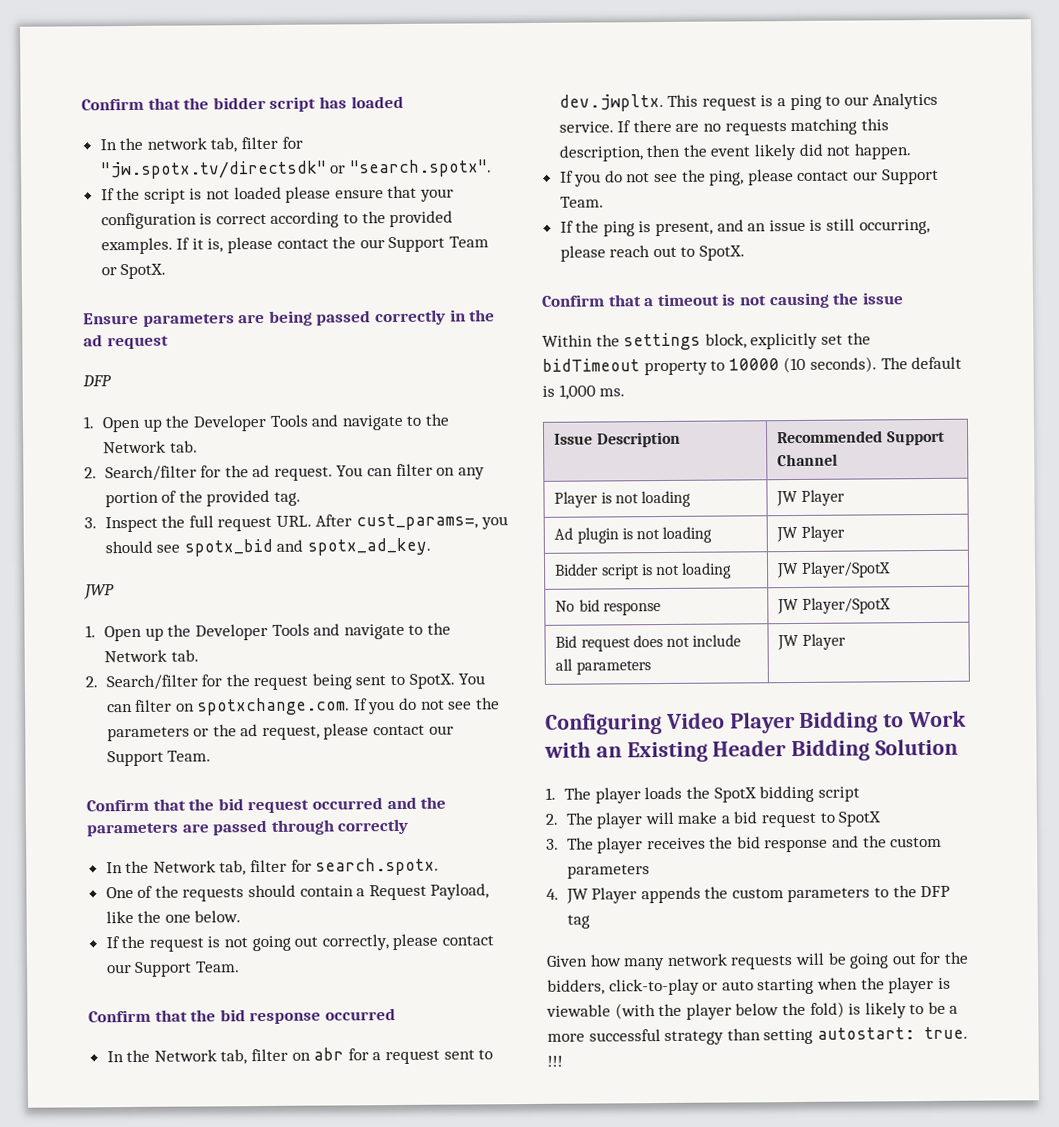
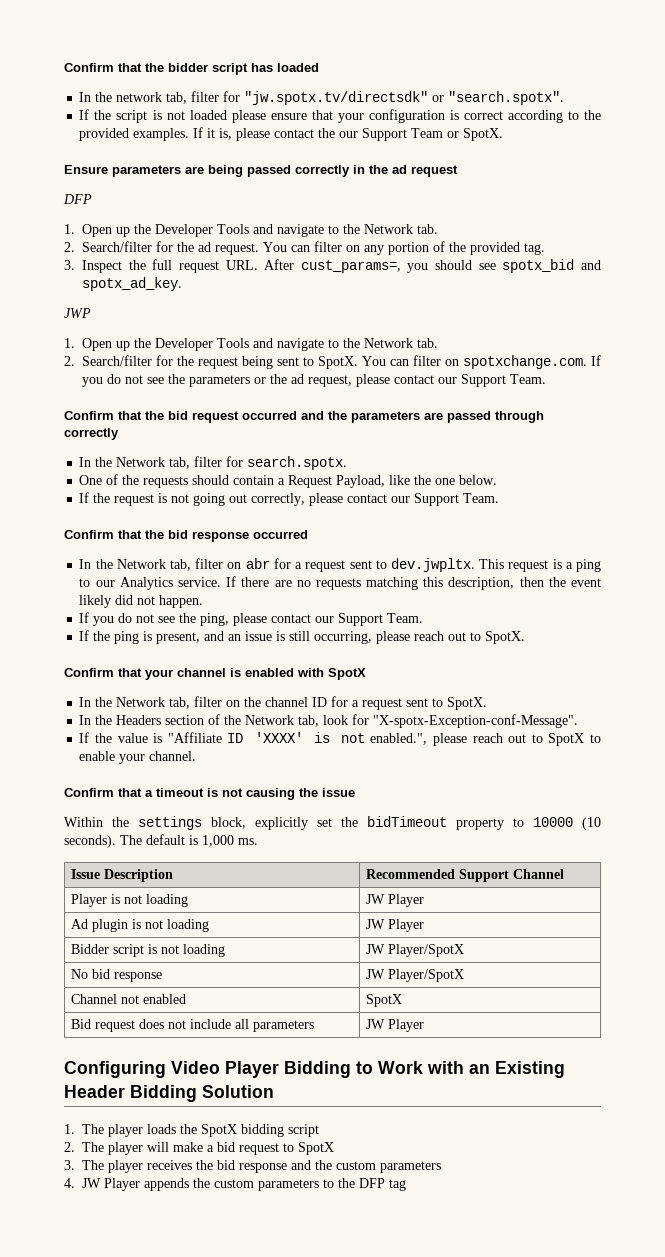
+ Confirm that your channel is enabled with SpotX
+ In the Network tab, filter on the channel ID for a request sent to SpotX.
+ In the Headers section of the Network tab, look for "X-spotx-Exception-conf-Message".
+ If the value is "Affiliate ID 'XXXX' is not enabled.", please reach out to SpotX to enable your channel.
+ Channel not enabled | SpotX
- Given how many network requests will be going out for the bidders, click-to-play or auto starting when the player is viewable (with the player below the fold) is likely to be a more successful strategy than setting autostart: true. !!!

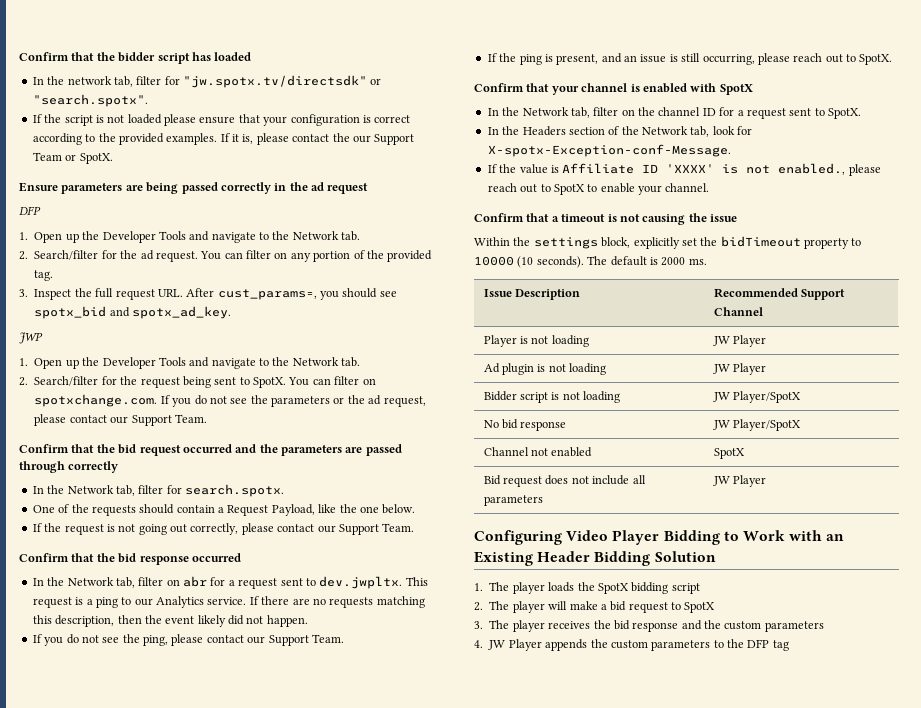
- In the Headers section of the Network tab, look for "X-spotx-Exception-conf-Message".
+ In the Headers section of the Network tab, look for X-spotx-Exception-conf-Message.
- If the value is "Affiliate ID 'XXXX' is not enabled.", please reach out to SpotX to enable your channel.
+ If the value is Affiliate ID 'XXXX' is not enabled., please reach out to SpotX to enable your channel.
- The default is 1,000 ms.
+ The default is 2000 ms.

